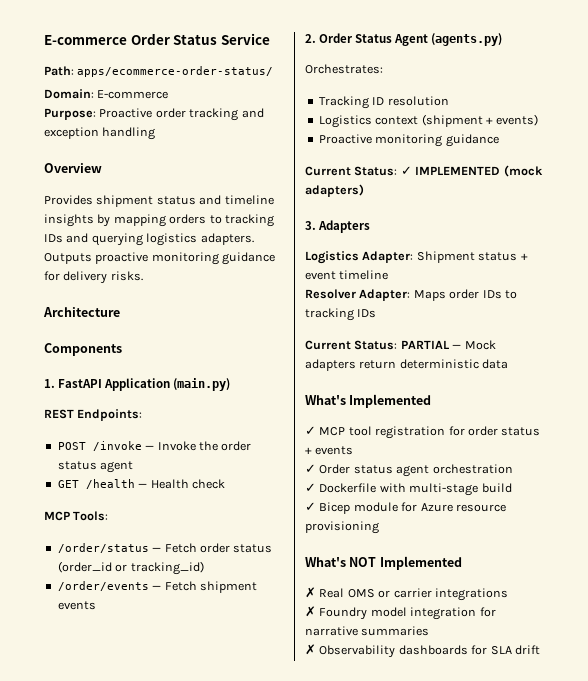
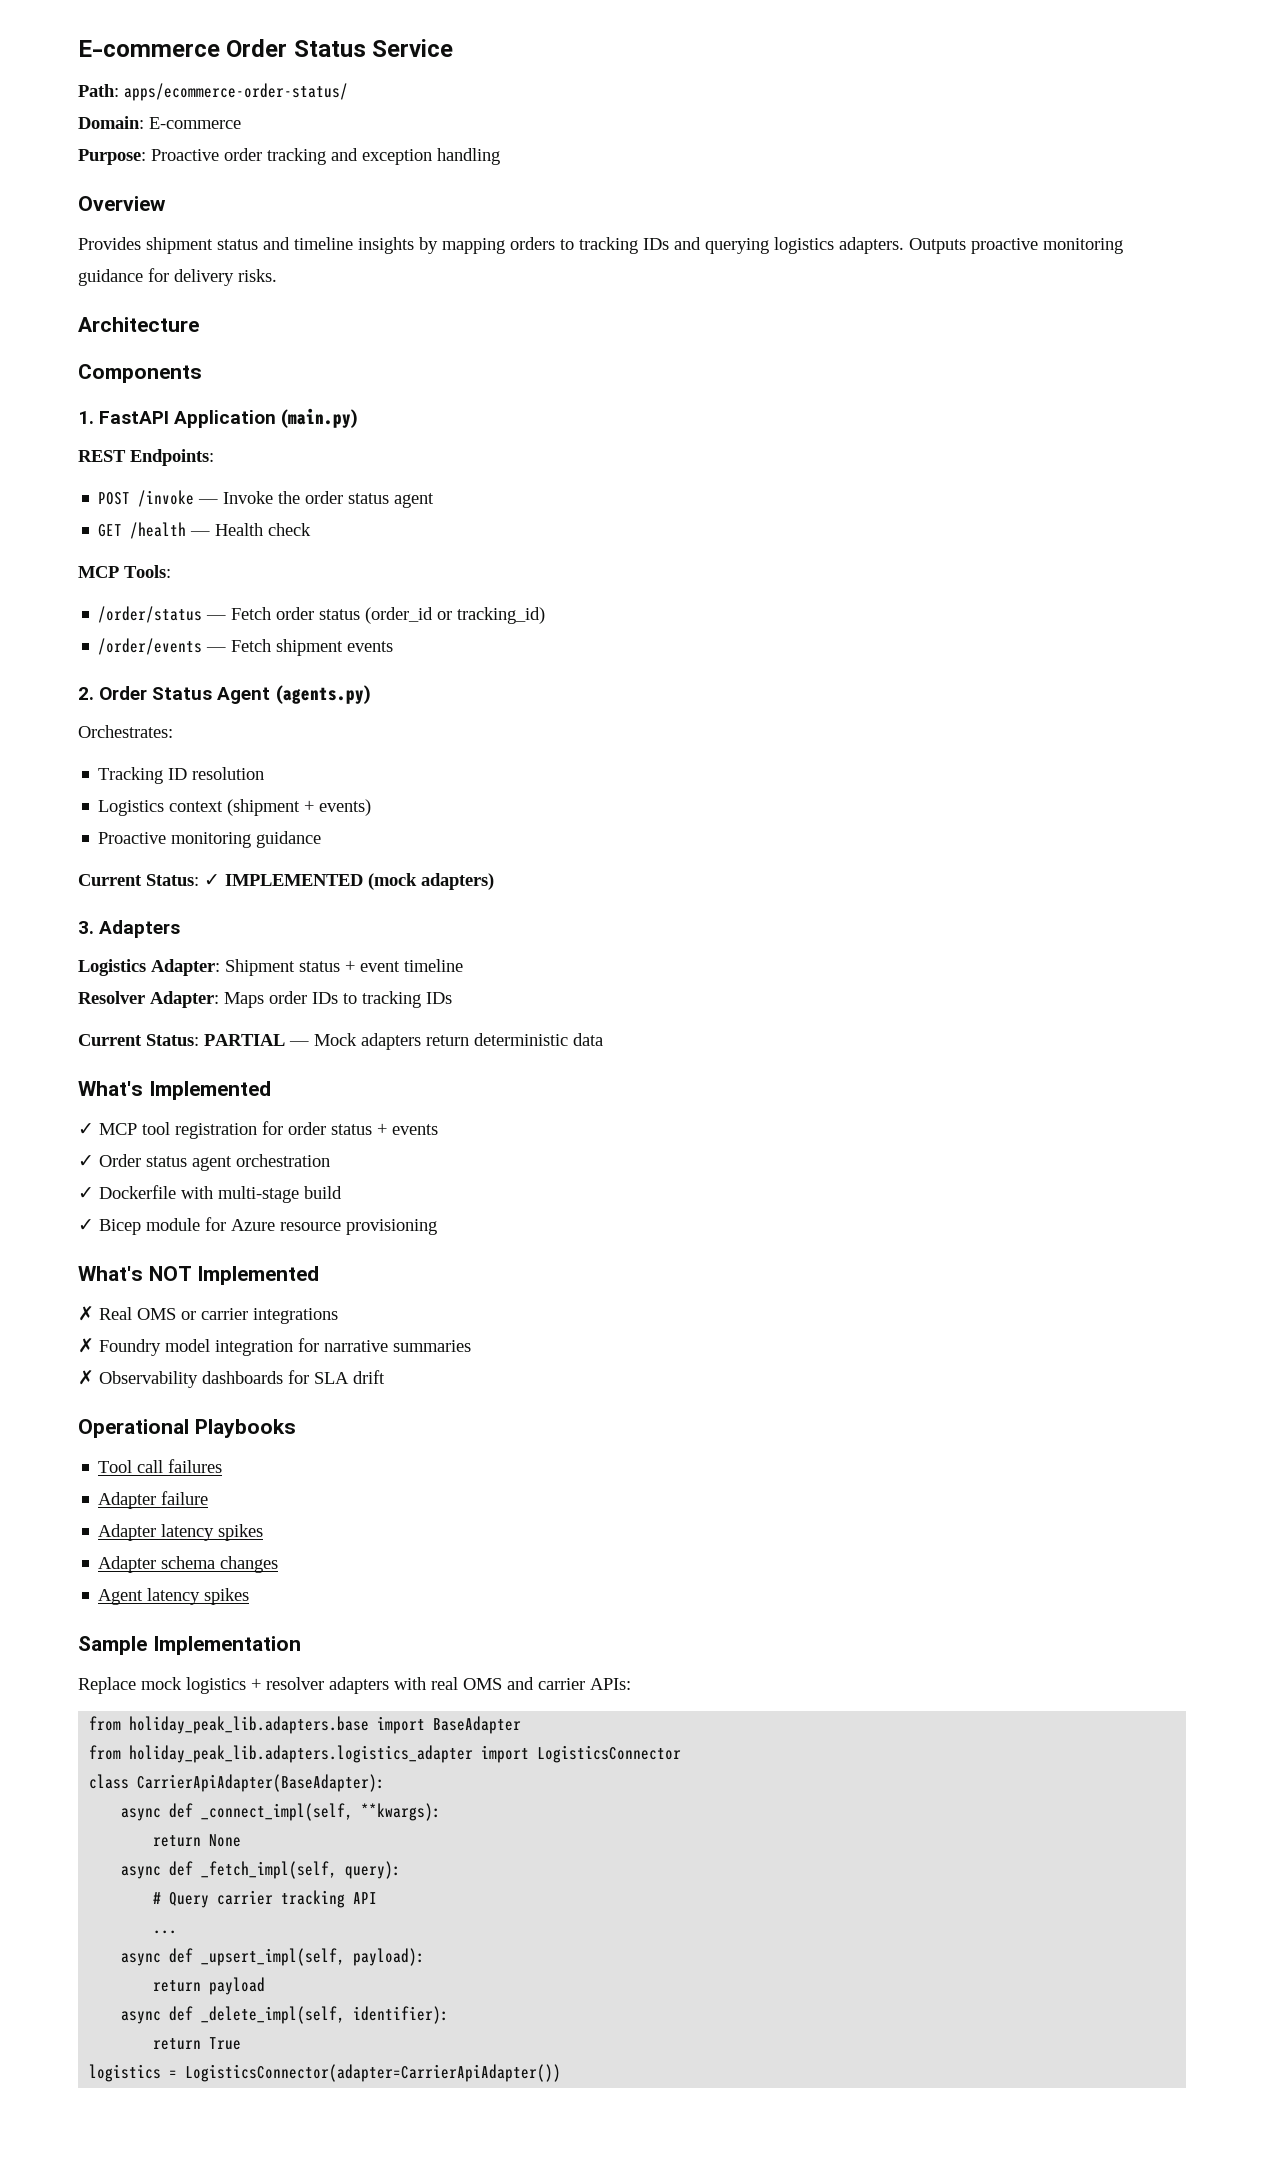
+ Operational Playbooks
+ Tool call failures
+ Adapter failure
+ Adapter latency spikes
+ Adapter schema changes
+ Agent latency spikes
+ Sample Implementation
+ Replace mock logistics + resolver adapters with real OMS and carrier APIs:
+ from holiday_peak_lib.adapters.base import BaseAdapter
+ from holiday_peak_lib.adapters.logistics_adapter import LogisticsConnector
+ class CarrierApiAdapter(BaseAdapter):
+ async def _connect_impl(self, **kwargs):
+ return None
+ async def _fetch_impl(self, query):
+ # Query carrier tracking API
+ ...
+ async def _upsert_impl(self, payload):
+ return payload
+ async def _delete_impl(self, identifier):
+ return True
+ logistics = LogisticsConnector(adapter=CarrierApiAdapter())

